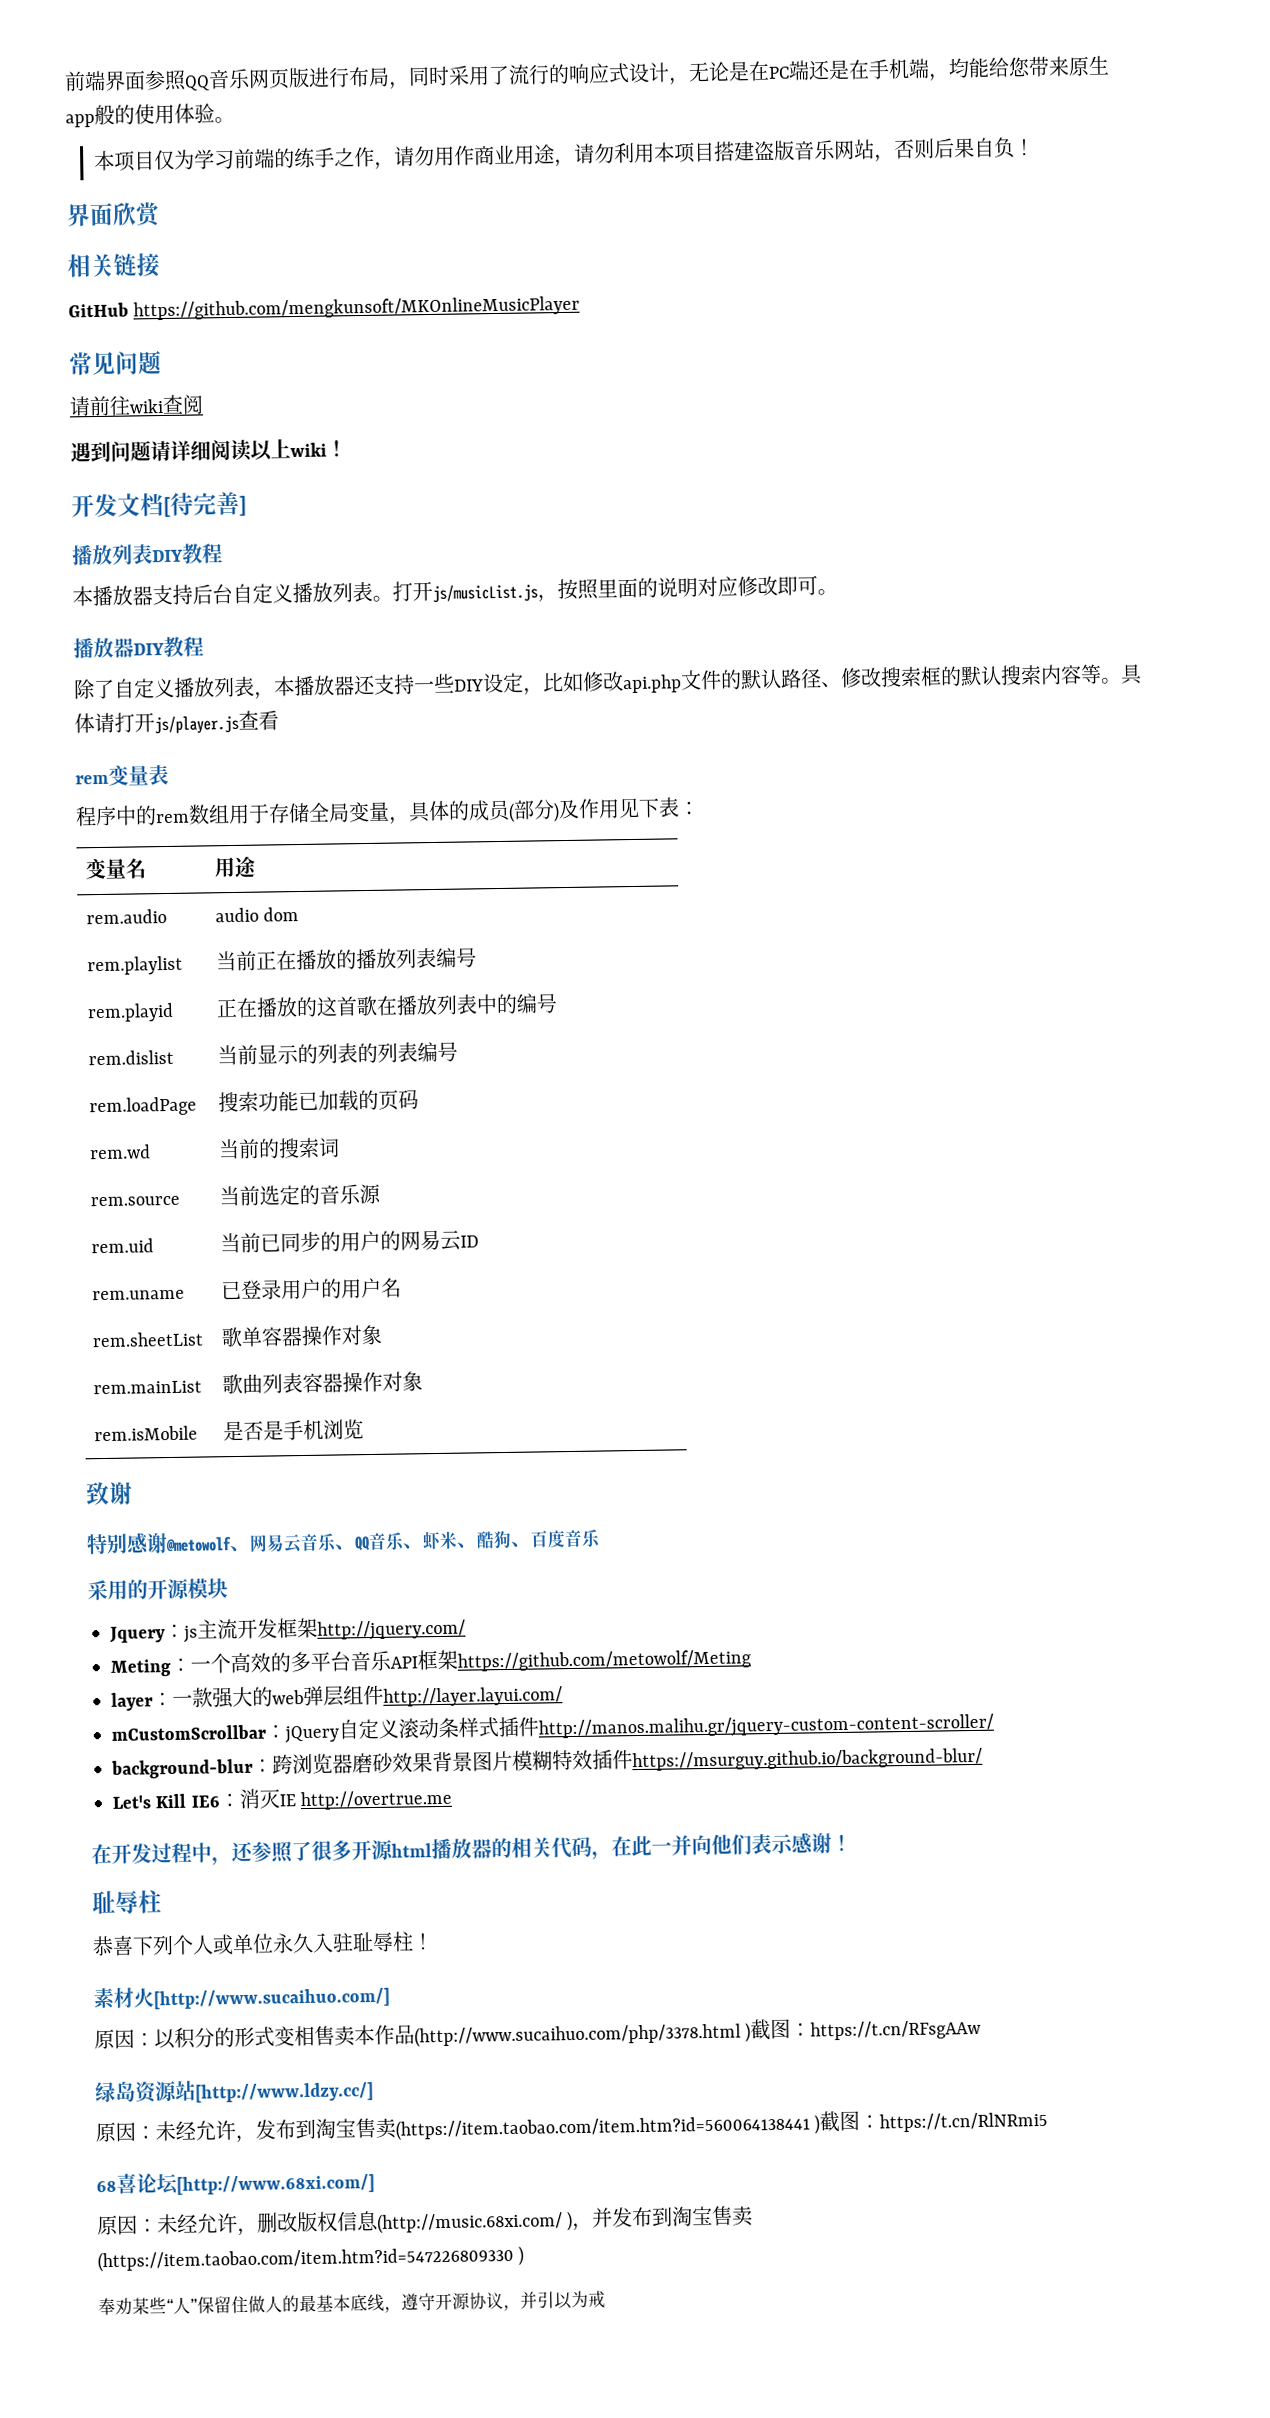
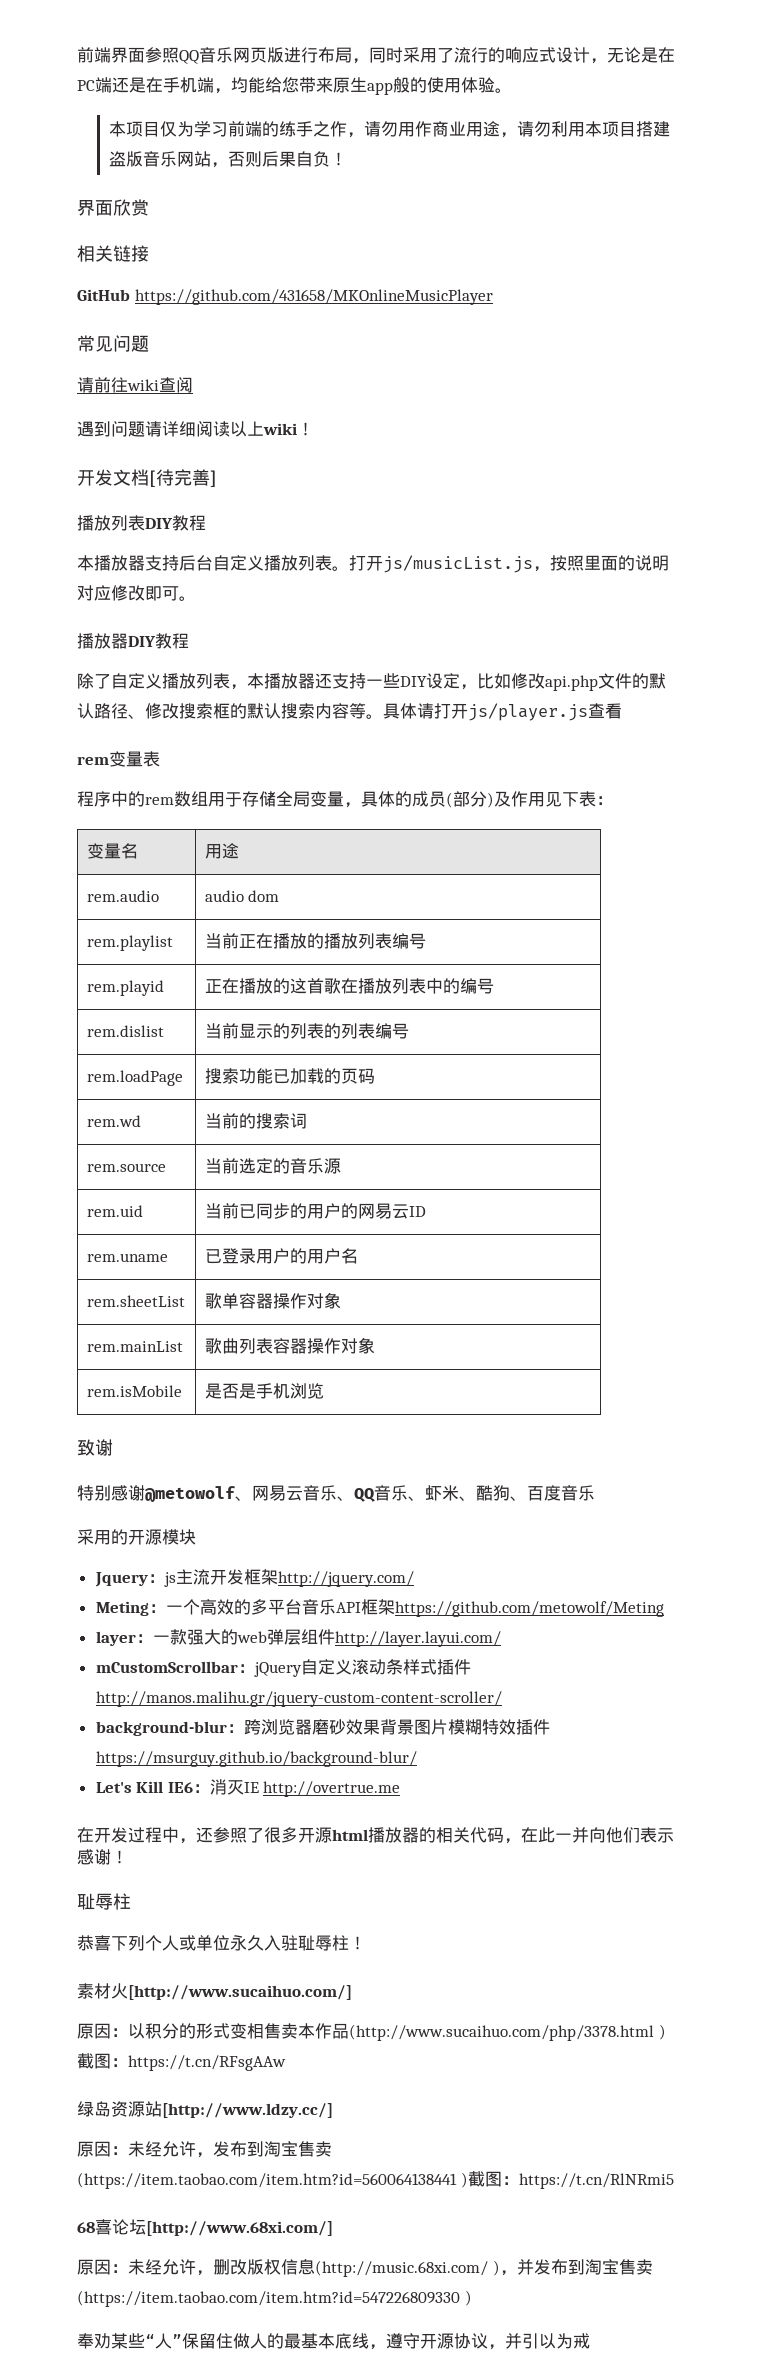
- GitHub https://github.com/mengkunsoft/MKOnlineMusicPlayer
+ GitHub https://github.com/431658/MKOnlineMusicPlayer

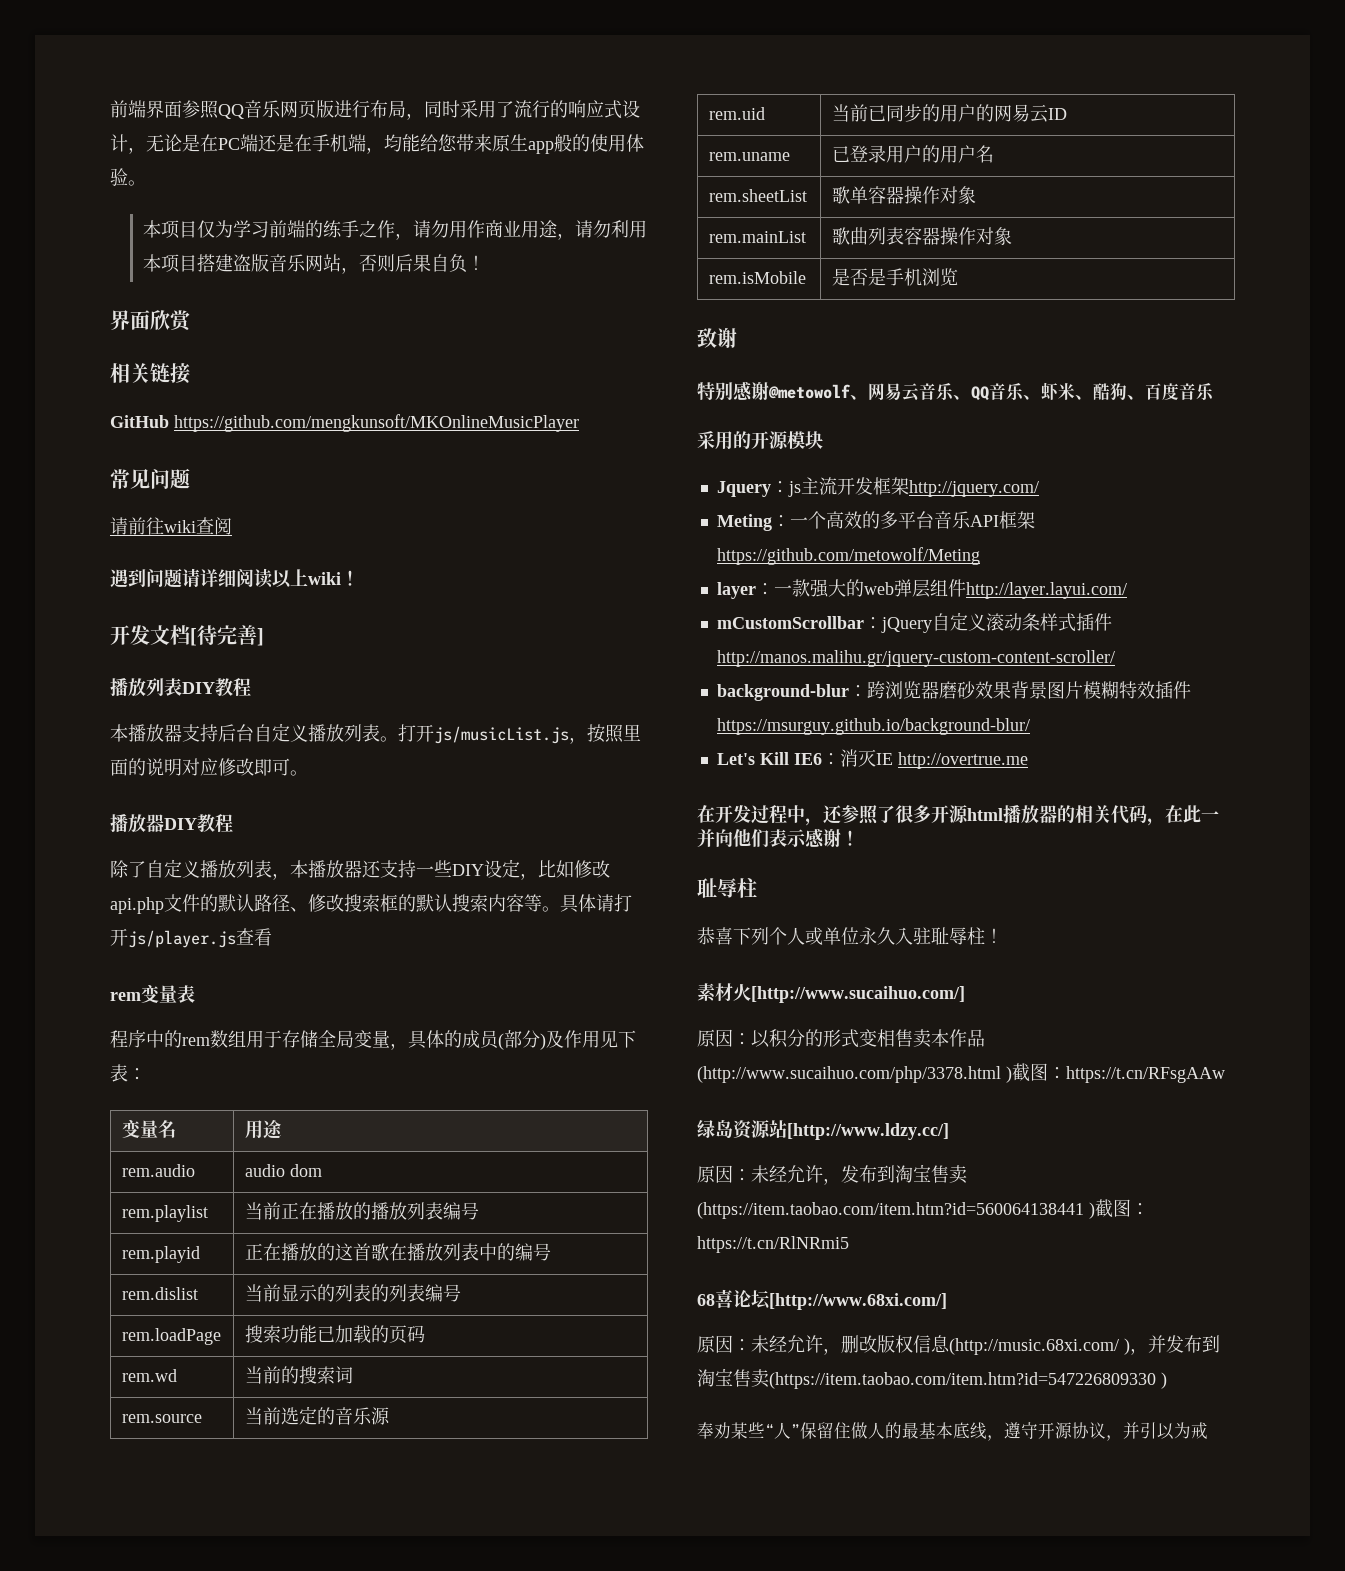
- GitHub https://github.com/431658/MKOnlineMusicPlayer
+ GitHub https://github.com/mengkunsoft/MKOnlineMusicPlayer

